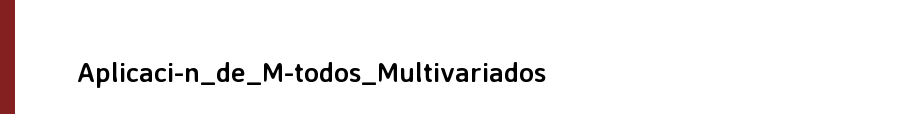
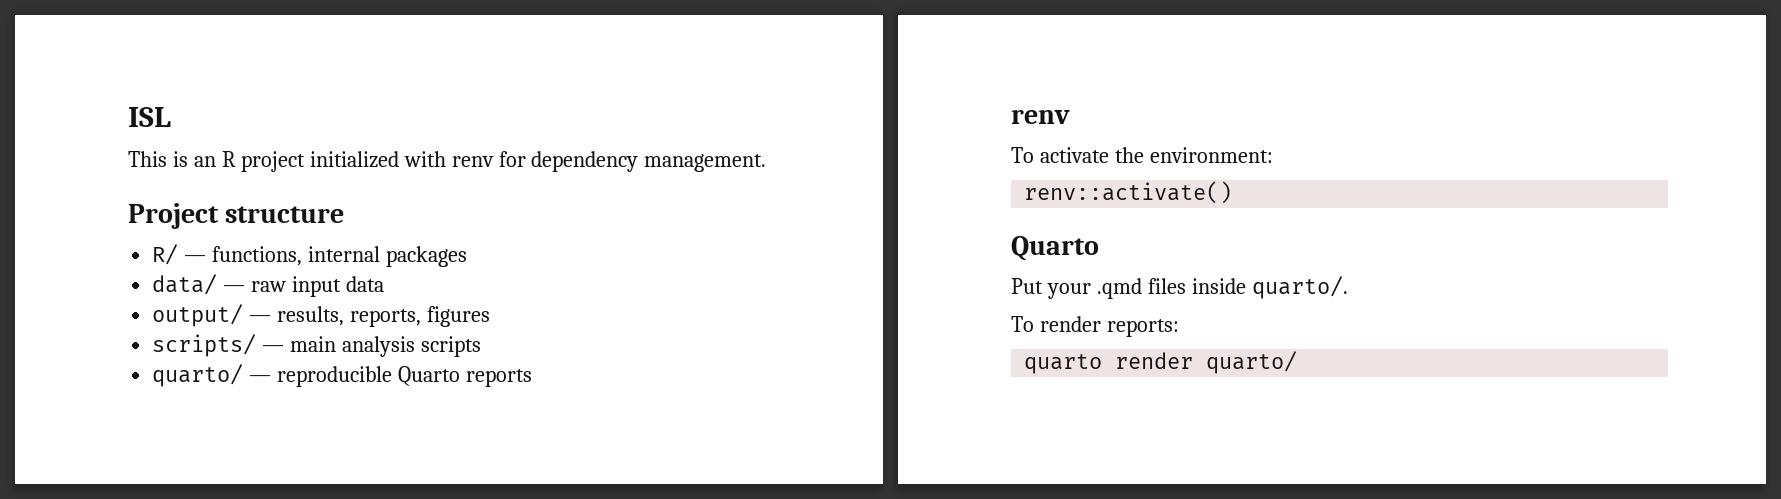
- Aplicaci-n_de_M-todos_Multivariados
+ ISL
+ This is an R project initialized with renv for dependency management.
+ Project structure
+ R/ — functions, internal packages
+ data/ — raw input data
+ output/ — results, reports, figures
+ scripts/ — main analysis scripts
+ quarto/ — reproducible Quarto reports
+ renv
+ To activate the environment:
+ renv::activate()
+ Quarto
+ Put your .qmd files inside quarto/.
+ To render reports:
+ quarto render quarto/

